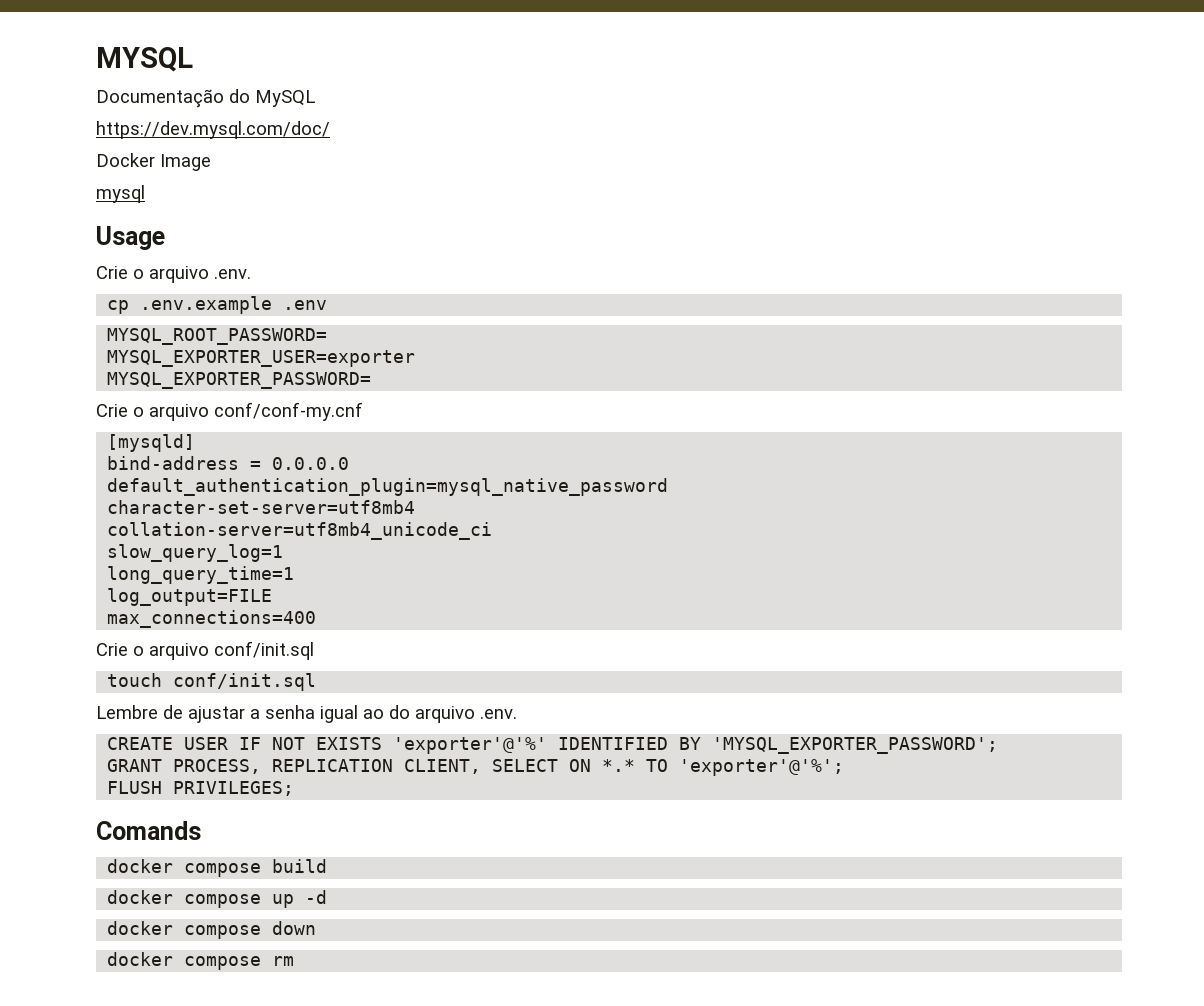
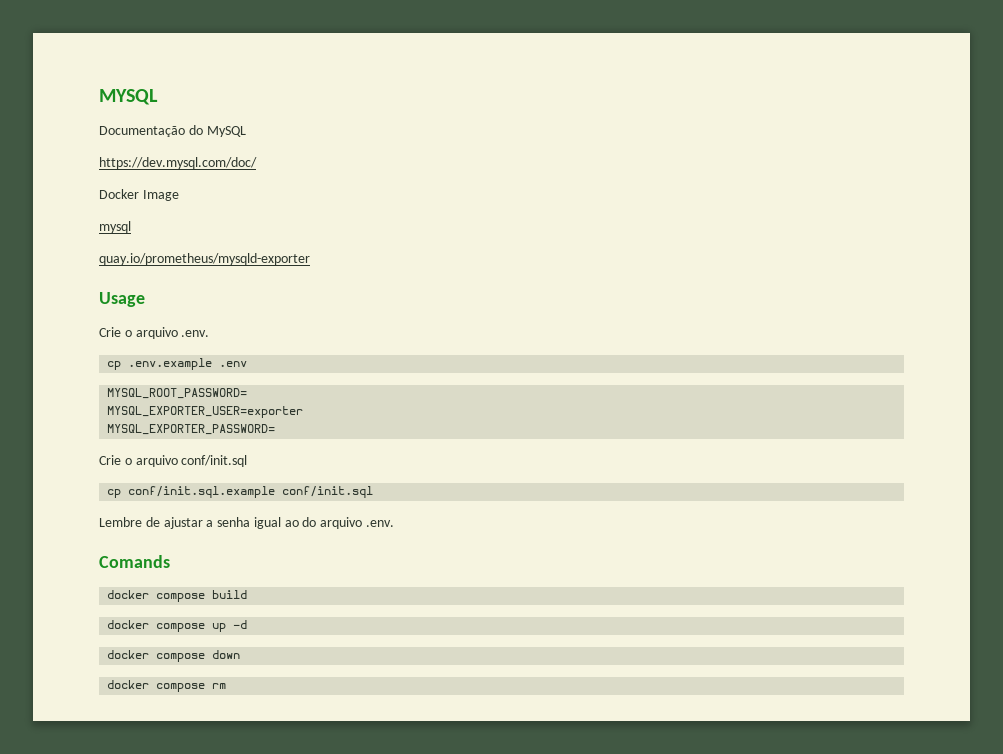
+ quay.io/prometheus/mysqld-exporter
- Crie o arquivo conf/conf-my.cnf
- [mysqld]
- bind-address = 0.0.0.0
- default_authentication_plugin=mysql_native_password
- character-set-server=utf8mb4
- collation-server=utf8mb4_unicode_ci
- slow_query_log=1
- long_query_time=1
- log_output=FILE
- max_connections=400
- touch conf/init.sql
+ cp conf/init.sql.example conf/init.sql
- CREATE USER IF NOT EXISTS 'exporter'@'%' IDENTIFIED BY 'MYSQL_EXPORTER_PASSWORD';
- GRANT PROCESS, REPLICATION CLIENT, SELECT ON *.* TO 'exporter'@'%';
- FLUSH PRIVILEGES;

